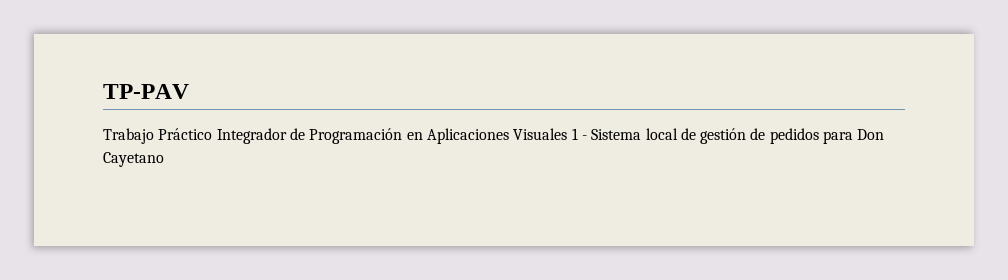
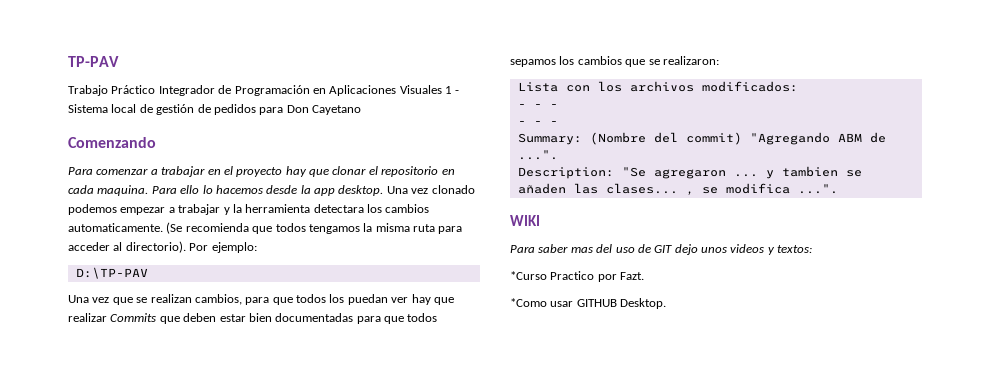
+ Comenzando
+ Para comenzar a trabajar en el proyecto hay que clonar el repositorio en cada maquina. Para ello lo hacemos desde la app desktop. Una vez clonado podemos empezar a trabajar y la herramienta detectara los cambios automaticamente. (Se recomienda que todos tengamos la misma ruta para acceder al directorio). Por ejemplo:
+ D:\TP-PAV
+ Una vez que se realizan cambios, para que todos los puedan ver hay que realizar Commits que deben estar bien documentadas para que todos sepamos los cambios que se realizaron:
+ Lista con los archivos modificados:
+ - - -
+ - - -
+ Summary: (Nombre del commit) "Agregando ABM de ...".
+ Description: "Se agregaron ... y tambien se añaden las clases... , se modifica ...".
+ WIKI
+ Para saber mas del uso de GIT dejo unos videos y textos:
+ *Curso Practico por Fazt.
+ *Como usar GITHUB Desktop.

